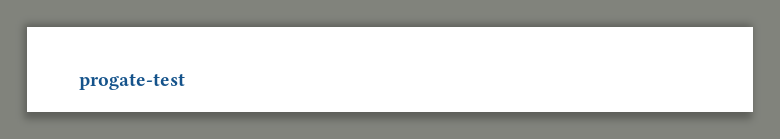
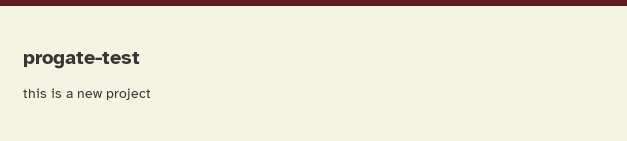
+ this is a new project

